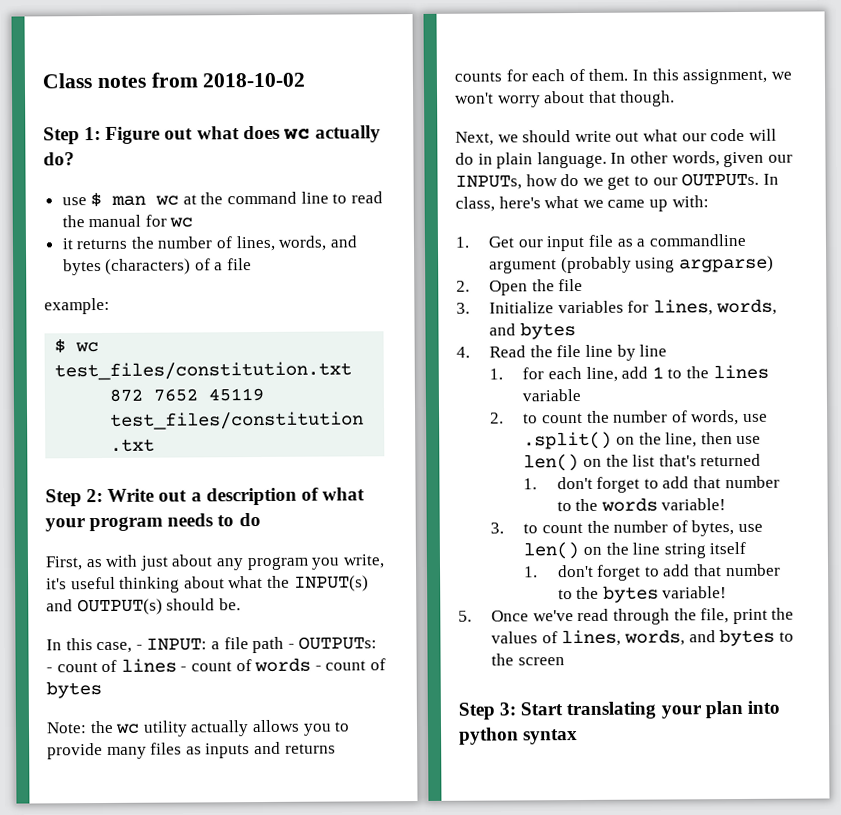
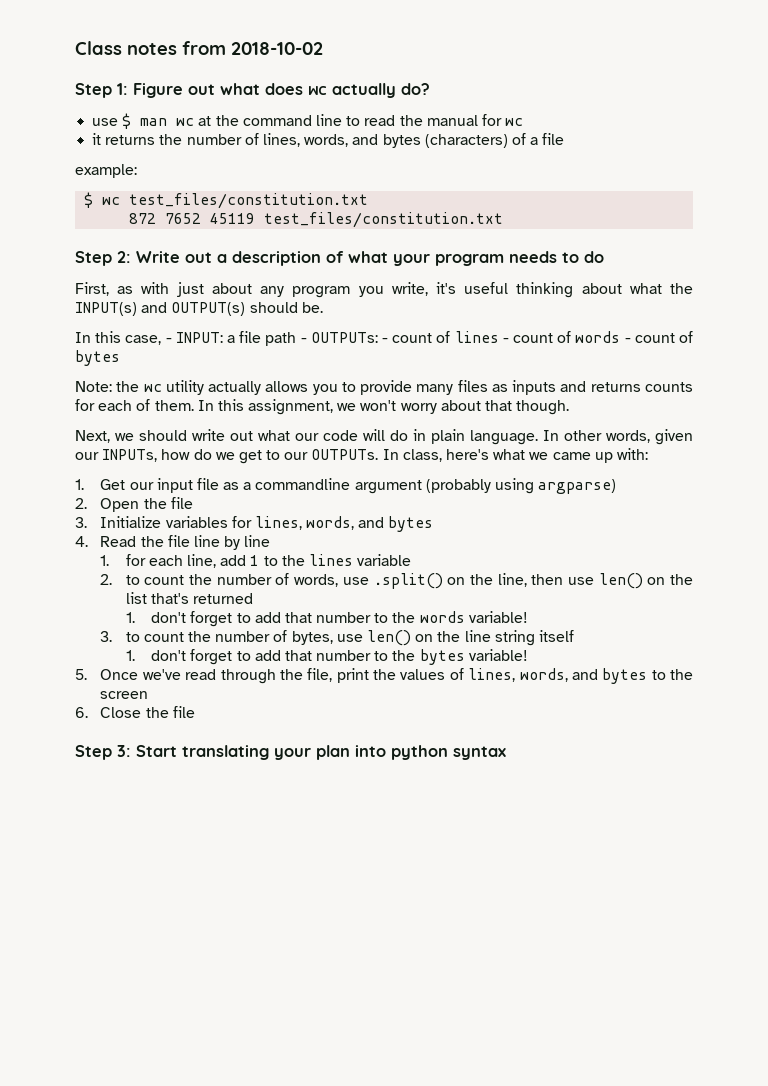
+ 6. Close the file

